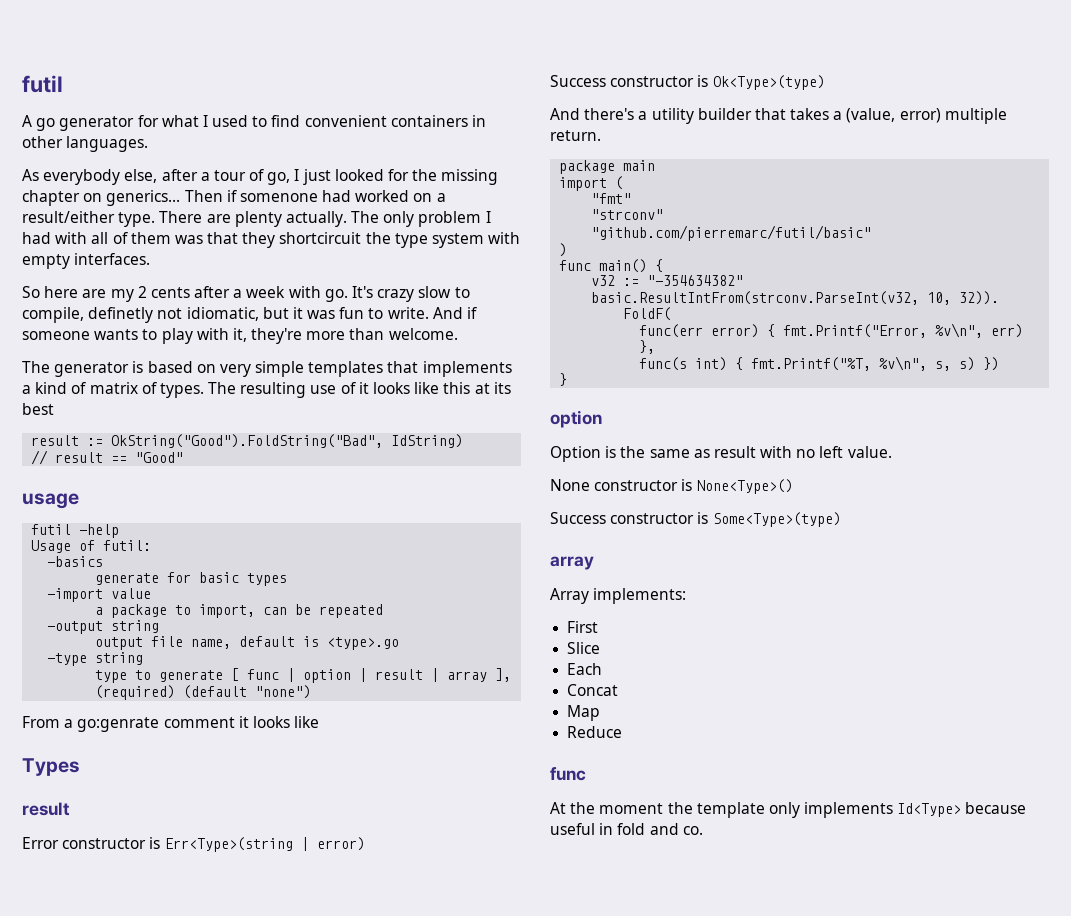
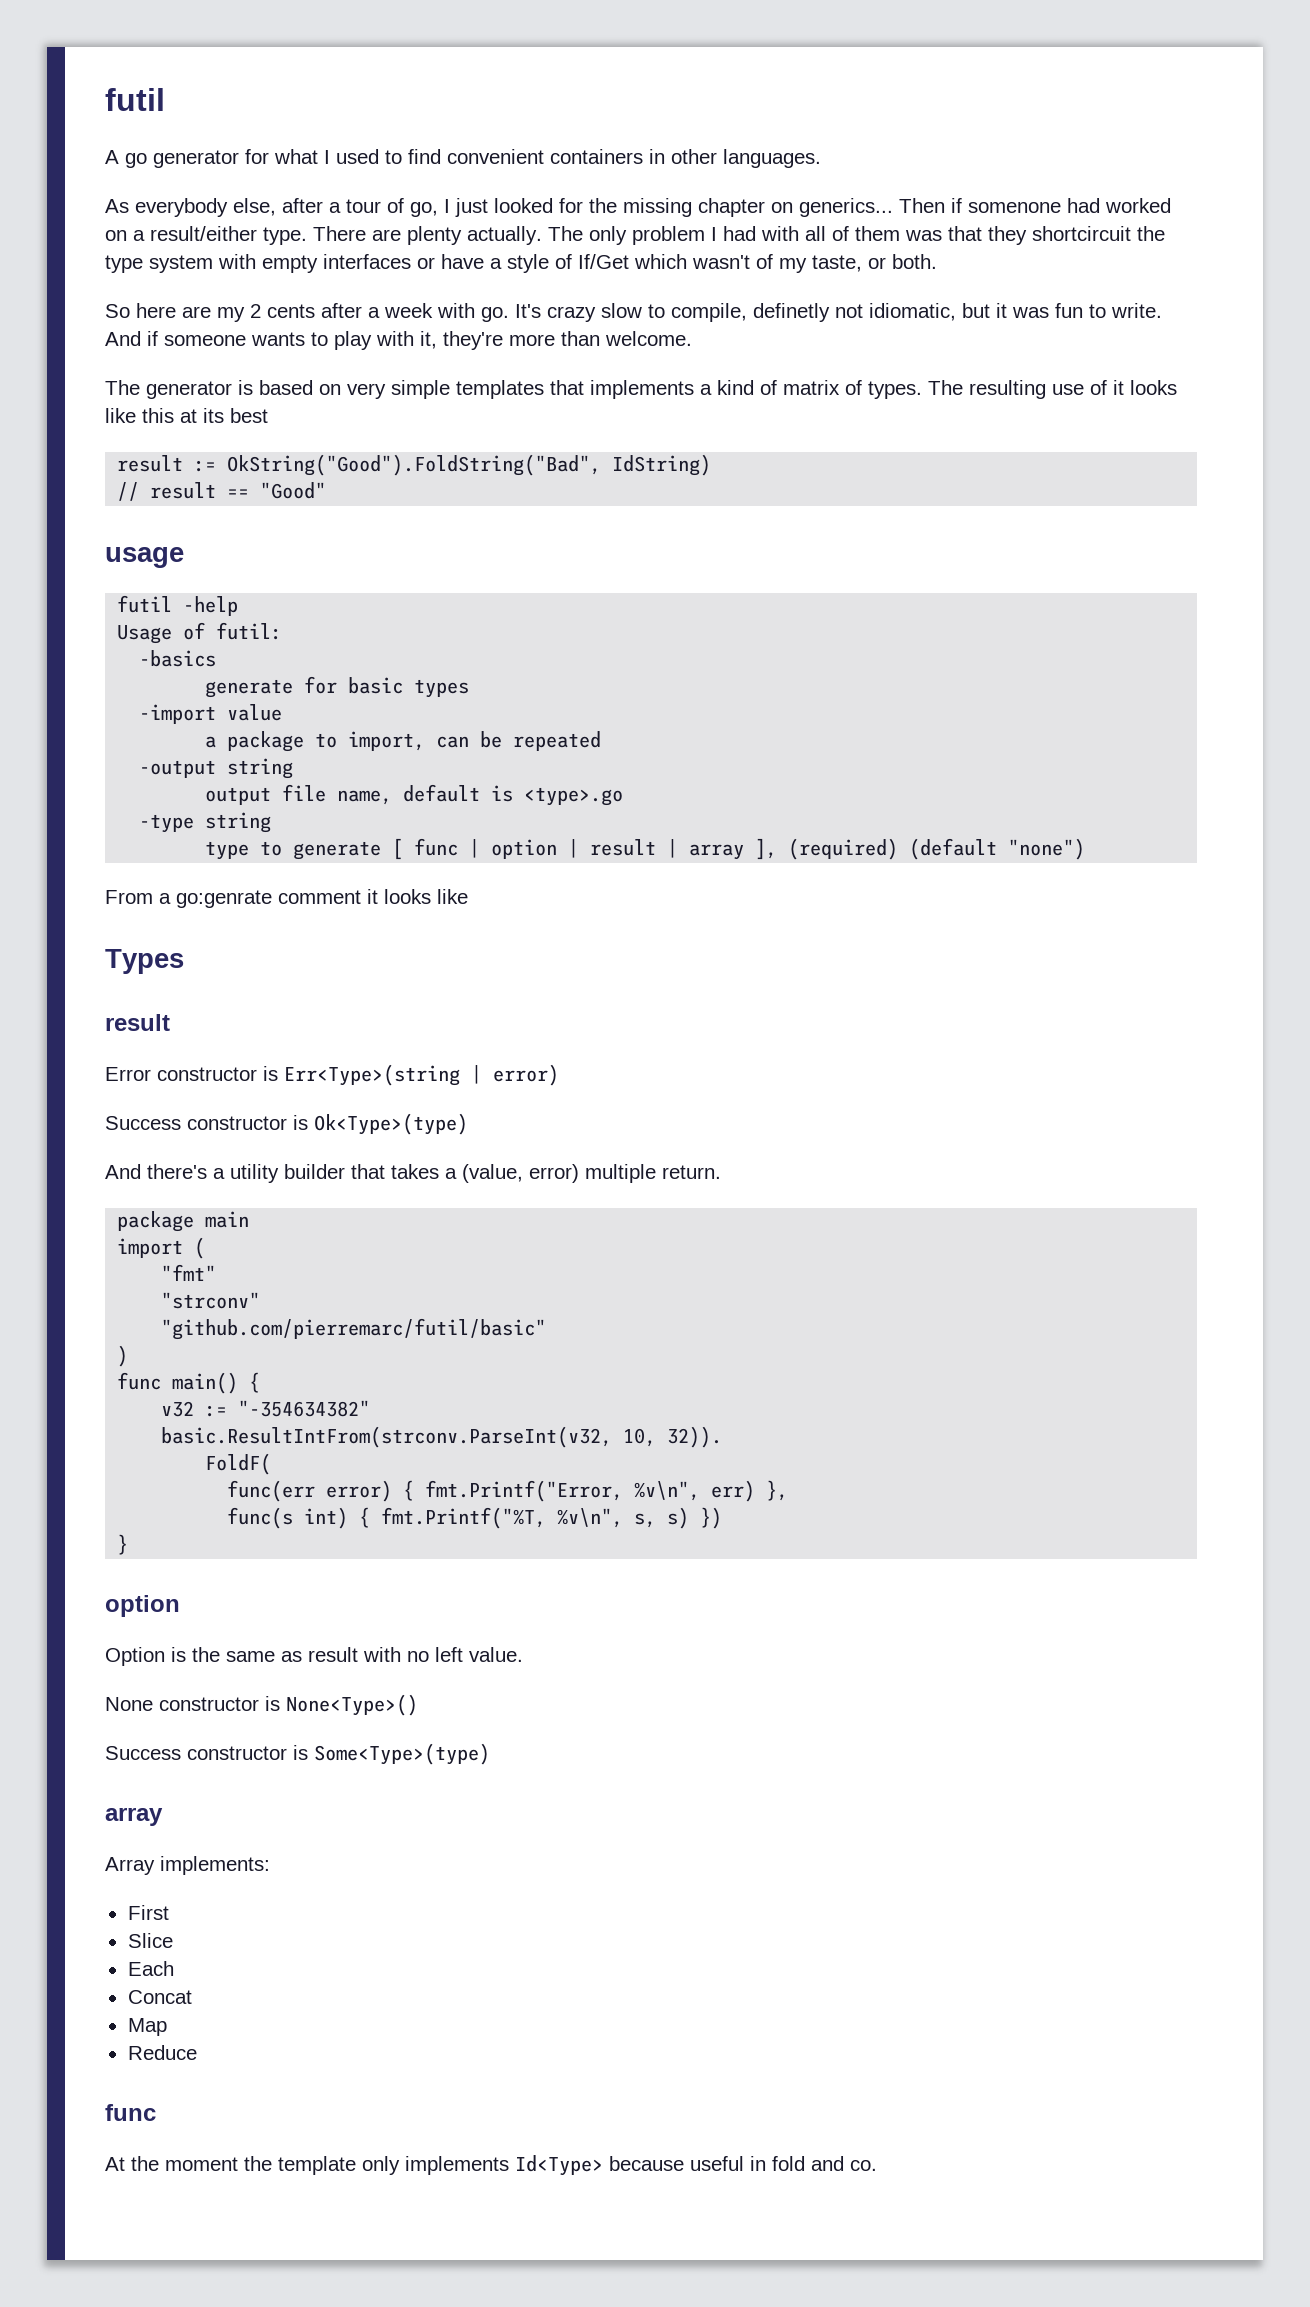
- The only problem I had with all of them was that they shortcircuit the type system with empty interfaces.
+ The only problem I had with all of them was that they shortcircuit the type system with empty interfaces or have a style of If/Get which wasn't of my taste, or both.

